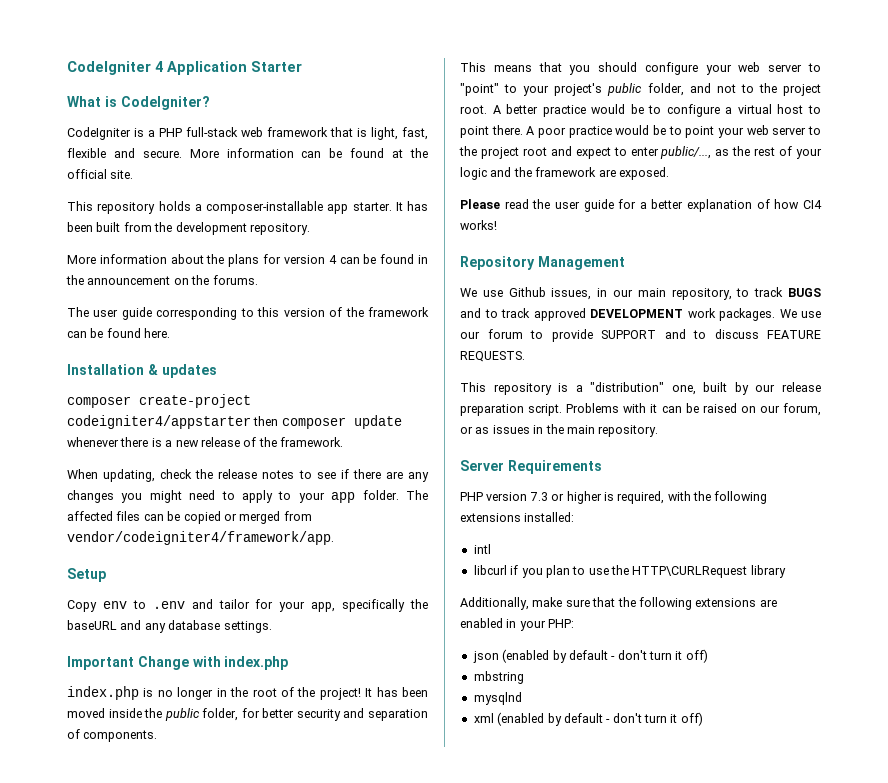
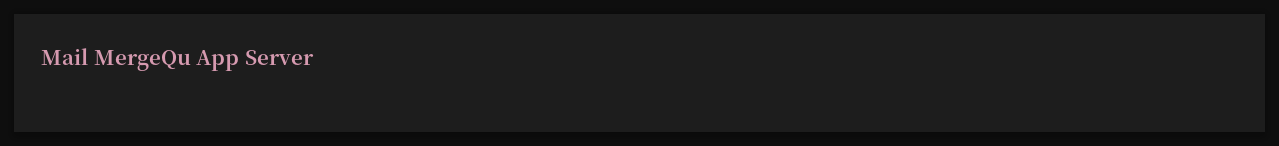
- CodeIgniter 4 Application Starter
- What is CodeIgniter?
- CodeIgniter is a PHP full-stack web framework that is light, fast, flexible and secure. More information can be found at the official site.
- This repository holds a composer-installable app starter. It has been built from the development repository.
- More information about the plans for version 4 can be found in the announcement on the forums.
- The user guide corresponding to this version of the framework can be found here.
- Installation & updates
- composer create-project codeigniter4/appstarter then composer update whenever there is a new release of the framework.
- When updating, check the release notes to see if there are any changes you might need to apply to your app folder. The affected files can be copied or merged from vendor/codeigniter4/framework/app.
- Setup
- Copy env to .env and tailor for your app, specifically the baseURL and any database settings.
- Important Change with index.php
- index.php is no longer in the root of the project! It has been moved inside the public folder, for better security and separation of components.
- This means that you should configure your web server to "point" to your project's public folder, and not to the project root. A better practice would be to configure a virtual host to point there. A poor practice would be to point your web server to the project root and expect to enter public/..., as the rest of your logic and the framework are exposed.
- Please read the user guide for a better explanation of how CI4 works!
- Repository Management
- We use Github issues, in our main repository, to track BUGS and to track approved DEVELOPMENT work packages. We use our forum to provide SUPPORT and to discuss FEATURE REQUESTS.
- This repository is a "distribution" one, built by our release preparation script. Problems with it can be raised on our forum, or as issues in the main repository.
- Server Requirements
- PHP version 7.3 or higher is required, with the following extensions installed:
- intl
- libcurl if you plan to use the HTTP\CURLRequest library
- Additionally, make sure that the following extensions are enabled in your PHP:
- json (enabled by default - don't turn it off)
- mbstring
- mysqlnd
- xml (enabled by default - don't turn it off)
+ Mail MergeQu App Server

